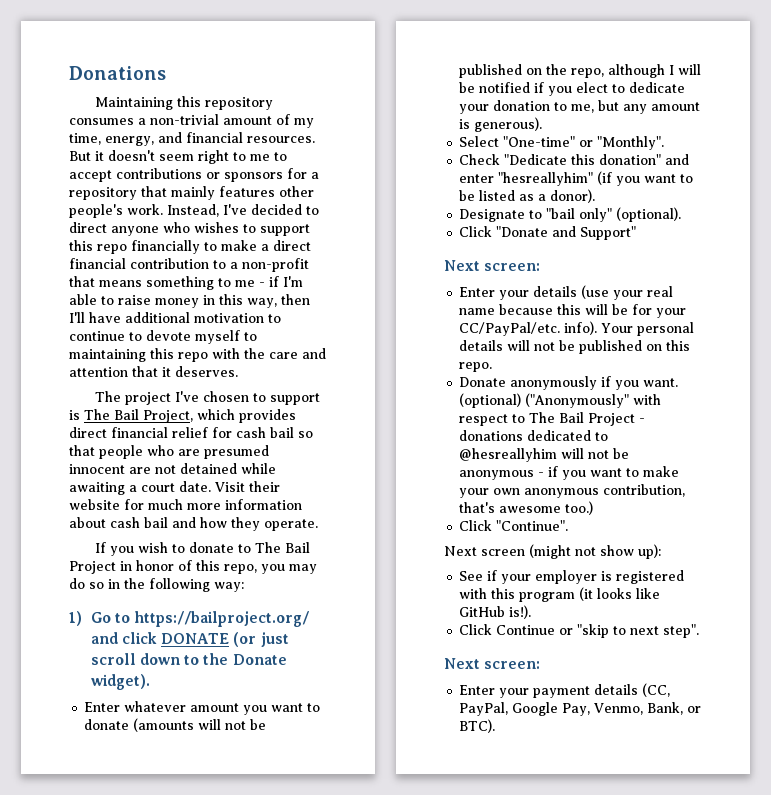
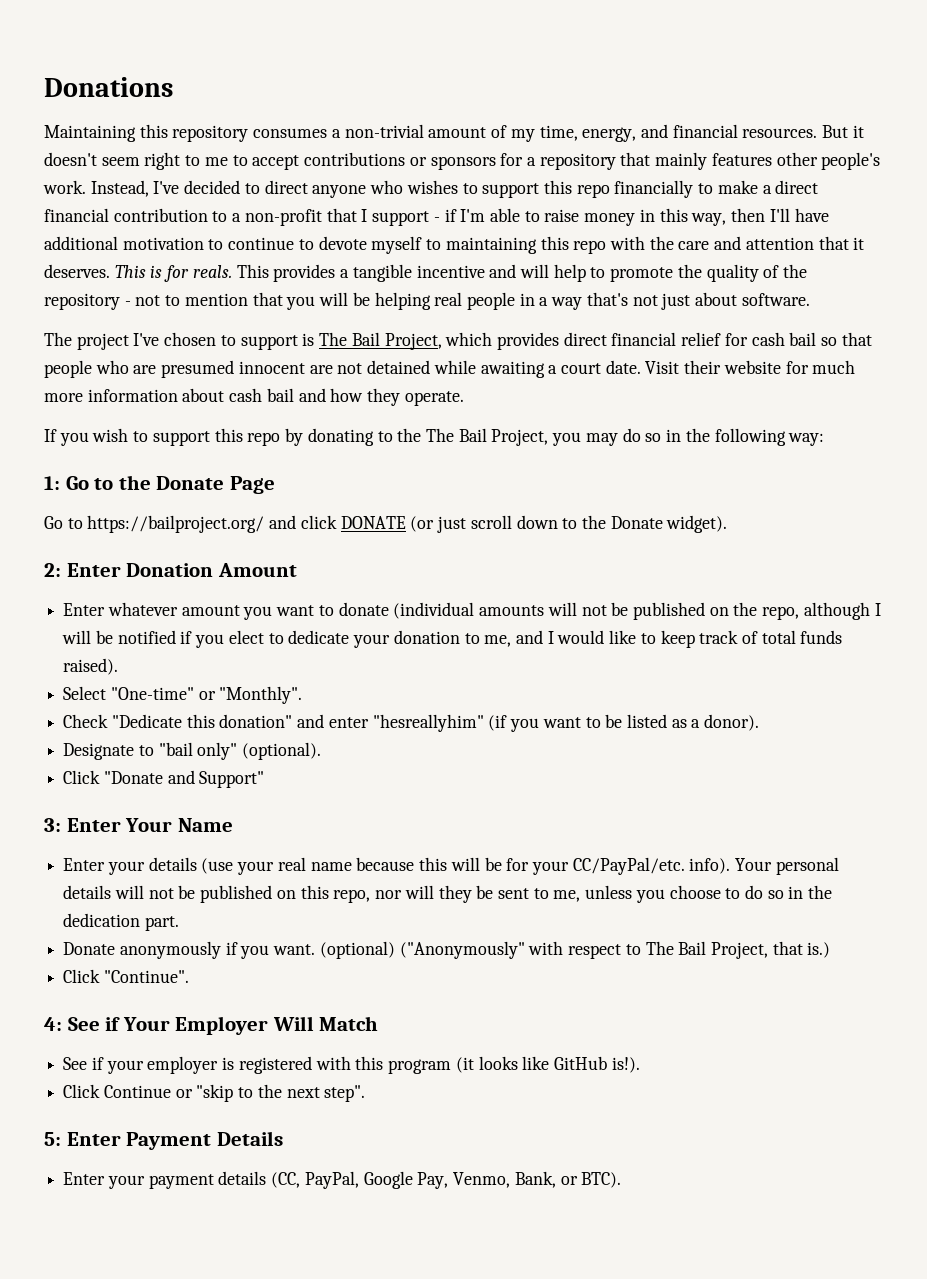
- Instead, I've decided to direct anyone who wishes to support this repo financially to make a direct financial contribution to a non-profit that means something to me - if I'm able to raise money in this way, then I'll have additional motivation to continue to devote myself to maintaining this repo with the care and attention that it deserves.
+ Instead, I've decided to direct anyone who wishes to support this repo financially to make a direct financial contribution to a non-profit that I support - if I'm able to raise money in this way, then I'll have additional motivation to continue to devote myself to maintaining this repo with the care and attention that it deserves. This is for reals. This provides a tangible incentive and will help to promote the quality of the repository - not to mention that you will be helping real people in a way that's not just about software.
- If you wish to donate to The Bail Project in honor of this repo, you may do so in the following way:
+ If you wish to support this repo by donating to the The Bail Project, you may do so in the following way:
- 1) Go to https://bailproject.org/ and click DONATE (or just scroll down to the Donate widget).
+ 1: Go to the Donate Page
+ Go to https://bailproject.org/ and click DONATE (or just scroll down to the Donate widget).
+ 2: Enter Donation Amount
- Enter whatever amount you want to donate (amounts will not be published on the repo, although I will be notified if you elect to dedicate your donation to me, but any amount is generous).
+ Enter whatever amount you want to donate (individual amounts will not be published on the repo, although I will be notified if you elect to dedicate your donation to me, and I would like to keep track of total funds raised).
  Click "Donate and Support"
- Next screen:
+ 3: Enter Your Name
- Your personal details will not be published on this repo.
+ Your personal details will not be published on this repo, nor will they be sent to me, unless you choose to do so in the dedication part.
- (optional) ("Anonymously" with respect to The Bail Project - donations dedicated to @hesreallyhim will not be anonymous - if you want to make your own anonymous contribution, that's awesome too.)
+ (optional) ("Anonymously" with respect to The Bail Project, that is.)
  Click "Continue".
- Next screen (might not show up):
+ 4: See if Your Employer Will Match
- Click Continue or "skip to next step".
- Next screen:
+ Click Continue or "skip to the next step".
+ 5: Enter Payment Details

